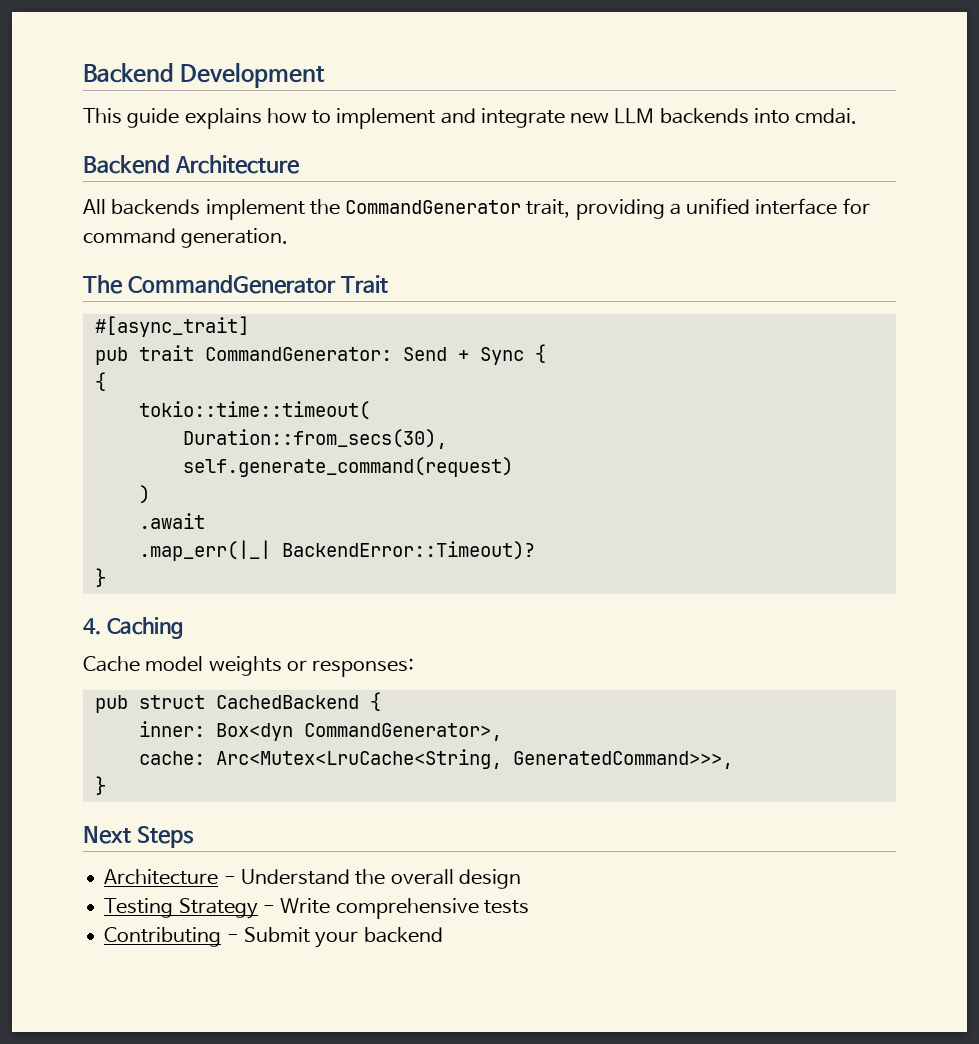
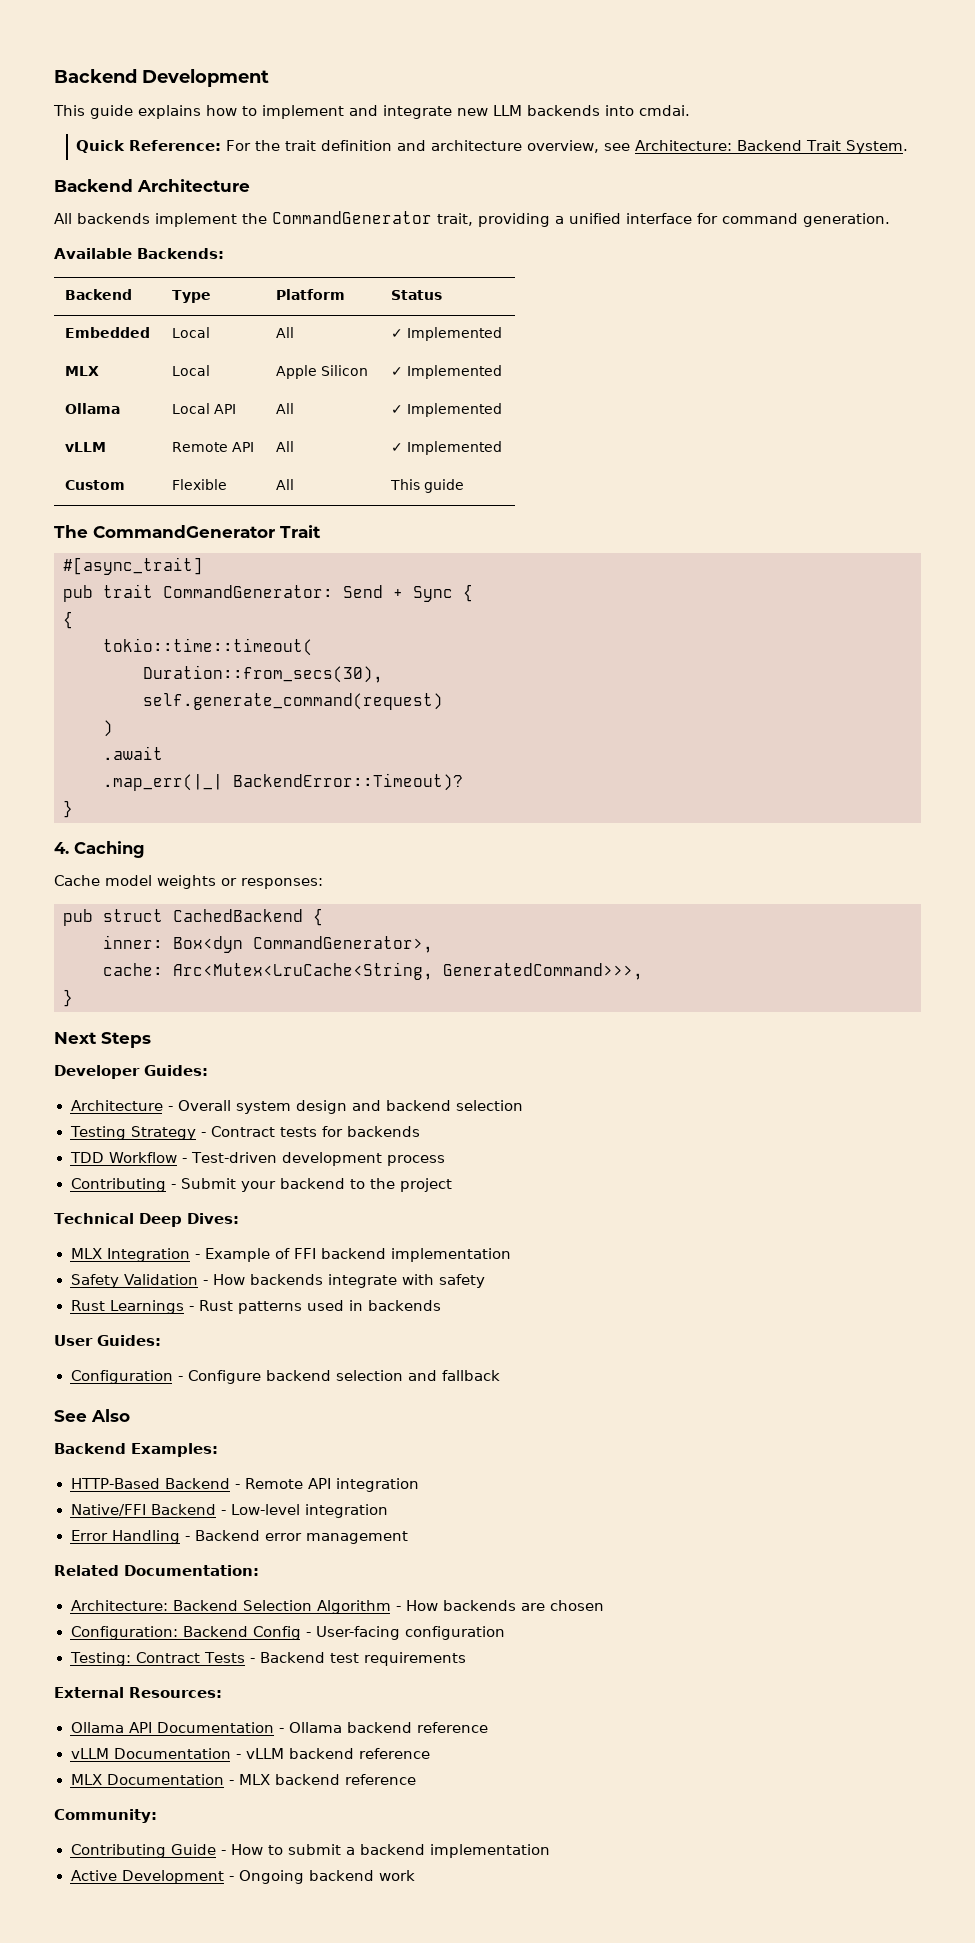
+ Quick Reference: For the trait definition and architecture overview, see Architecture: Backend Trait System.
+ Available Backends:
+ Backend | Type | Platform | Status
+ Embedded | Local | All | ✓ Implemented
+ MLX | Local | Apple Silicon | ✓ Implemented
+ Ollama | Local API | All | ✓ Implemented
+ vLLM | Remote API | All | ✓ Implemented
+ Custom | Flexible | All | This guide
+ Developer Guides:
- Architecture - Understand the overall design
+ Architecture - Overall system design and backend selection
- Testing Strategy - Write comprehensive tests
+ Testing Strategy - Contract tests for backends
+ TDD Workflow - Test-driven development process
- Contributing - Submit your backend
+ Contributing - Submit your backend to the project
+ Technical Deep Dives:
+ MLX Integration - Example of FFI backend implementation
+ Safety Validation - How backends integrate with safety
+ Rust Learnings - Rust patterns used in backends
+ User Guides:
+ Configuration - Configure backend selection and fallback
+ See Also
+ Backend Examples:
+ HTTP-Based Backend - Remote API integration
+ Native/FFI Backend - Low-level integration
+ Error Handling - Backend error management
+ Related Documentation:
+ Architecture: Backend Selection Algorithm - How backends are chosen
+ Configuration: Backend Config - User-facing configuration
+ Testing: Contract Tests - Backend test requirements
+ External Resources:
+ Ollama API Documentation - Ollama backend reference
+ vLLM Documentation - vLLM backend reference
+ MLX Documentation - MLX backend reference
+ Community:
+ Contributing Guide - How to submit a backend implementation
+ Active Development - Ongoing backend work

